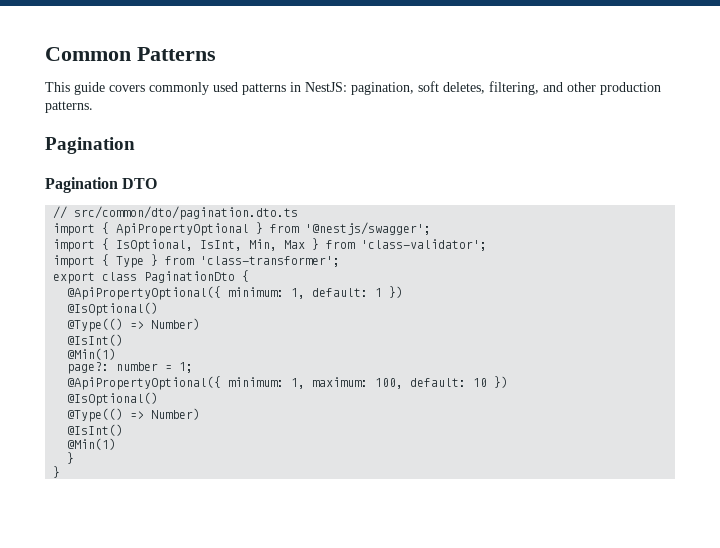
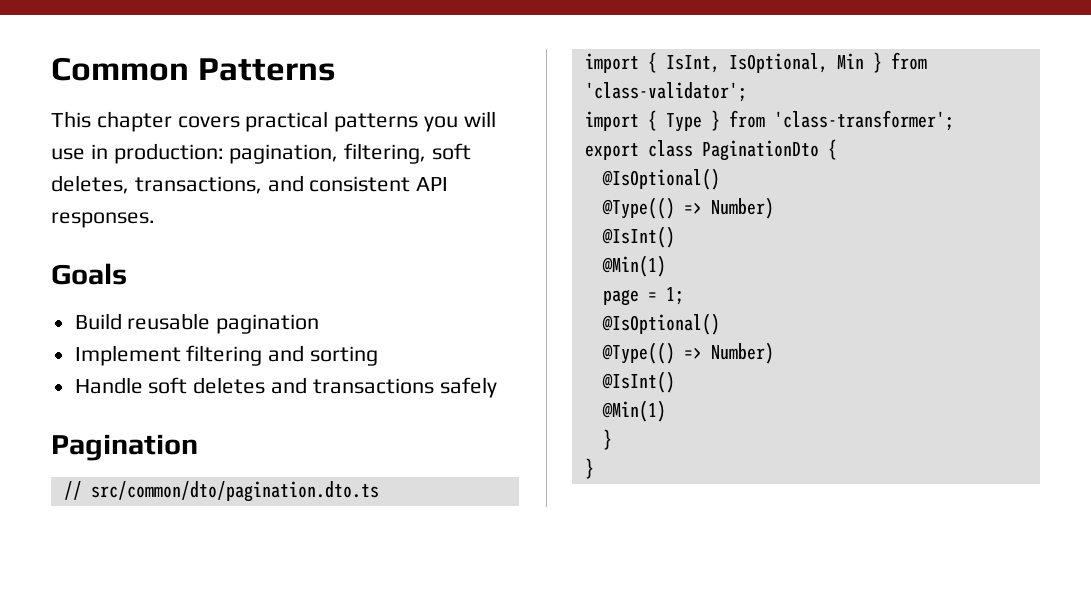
- This guide covers commonly used patterns in NestJS: pagination, soft deletes, filtering, and other production patterns.
+ This chapter covers practical patterns you will use in production: pagination, filtering, soft deletes, transactions, and consistent API responses.
+ Goals
+ Build reusable pagination
+ Implement filtering and sorting
+ Handle soft deletes and transactions safely
  Pagination
- Pagination DTO
- import { ApiPropertyOptional } from '@nestjs/swagger';
- import { IsOptional, IsInt, Min, Max } from 'class-validator';
+ import { IsInt, IsOptional, Min } from 'class-validator';
  export class PaginationDto {
- @ApiPropertyOptional({ minimum: 1, default: 1 })
  @IsOptional()
  @Type(() => Number)
  @IsInt()
  @Min(1)
- page?: number = 1;
+ page = 1;
- @ApiPropertyOptional({ minimum: 1, maximum: 100, default: 10 })

